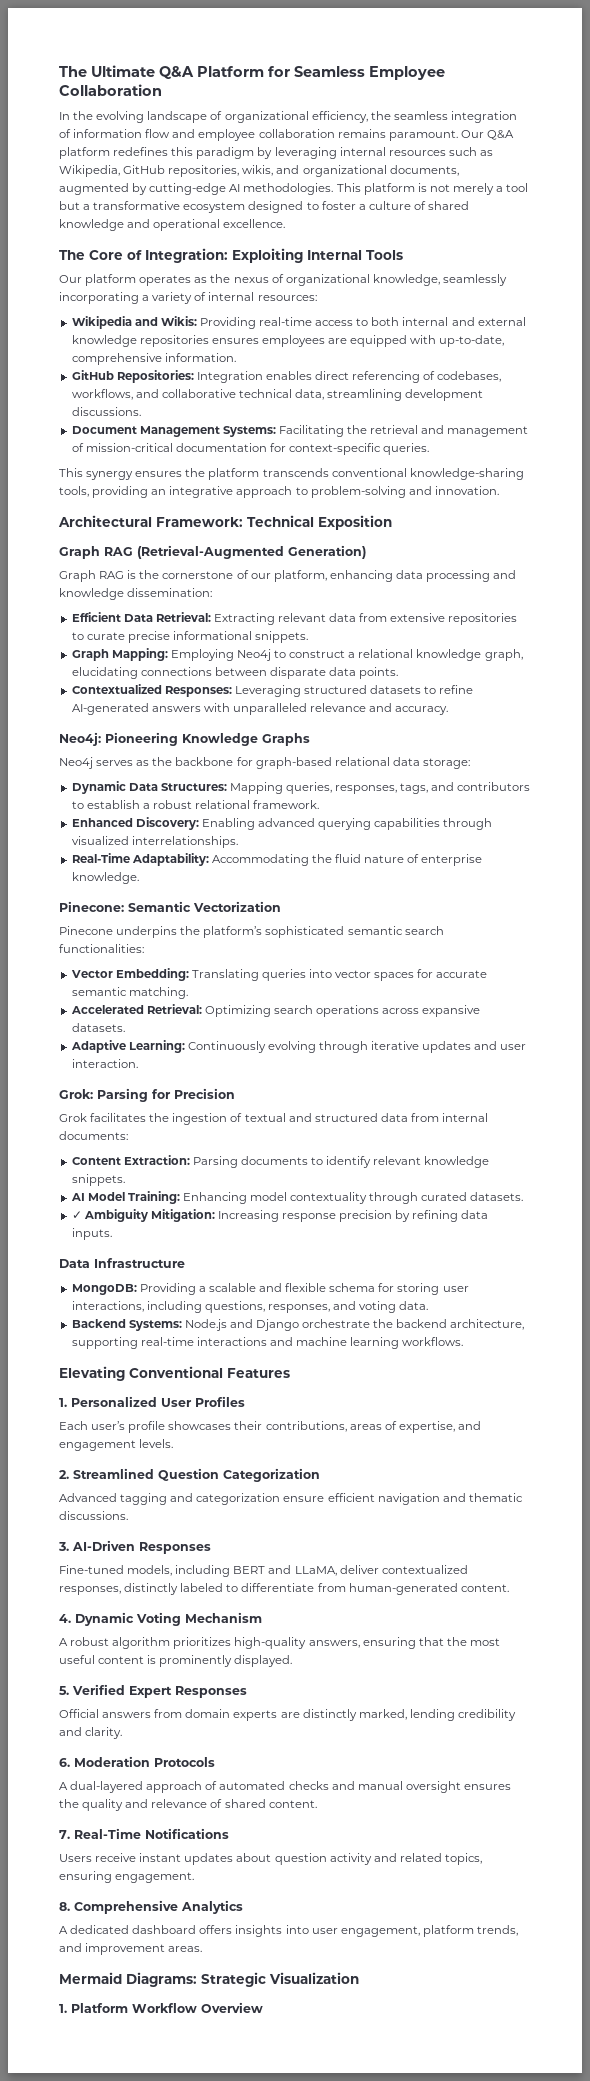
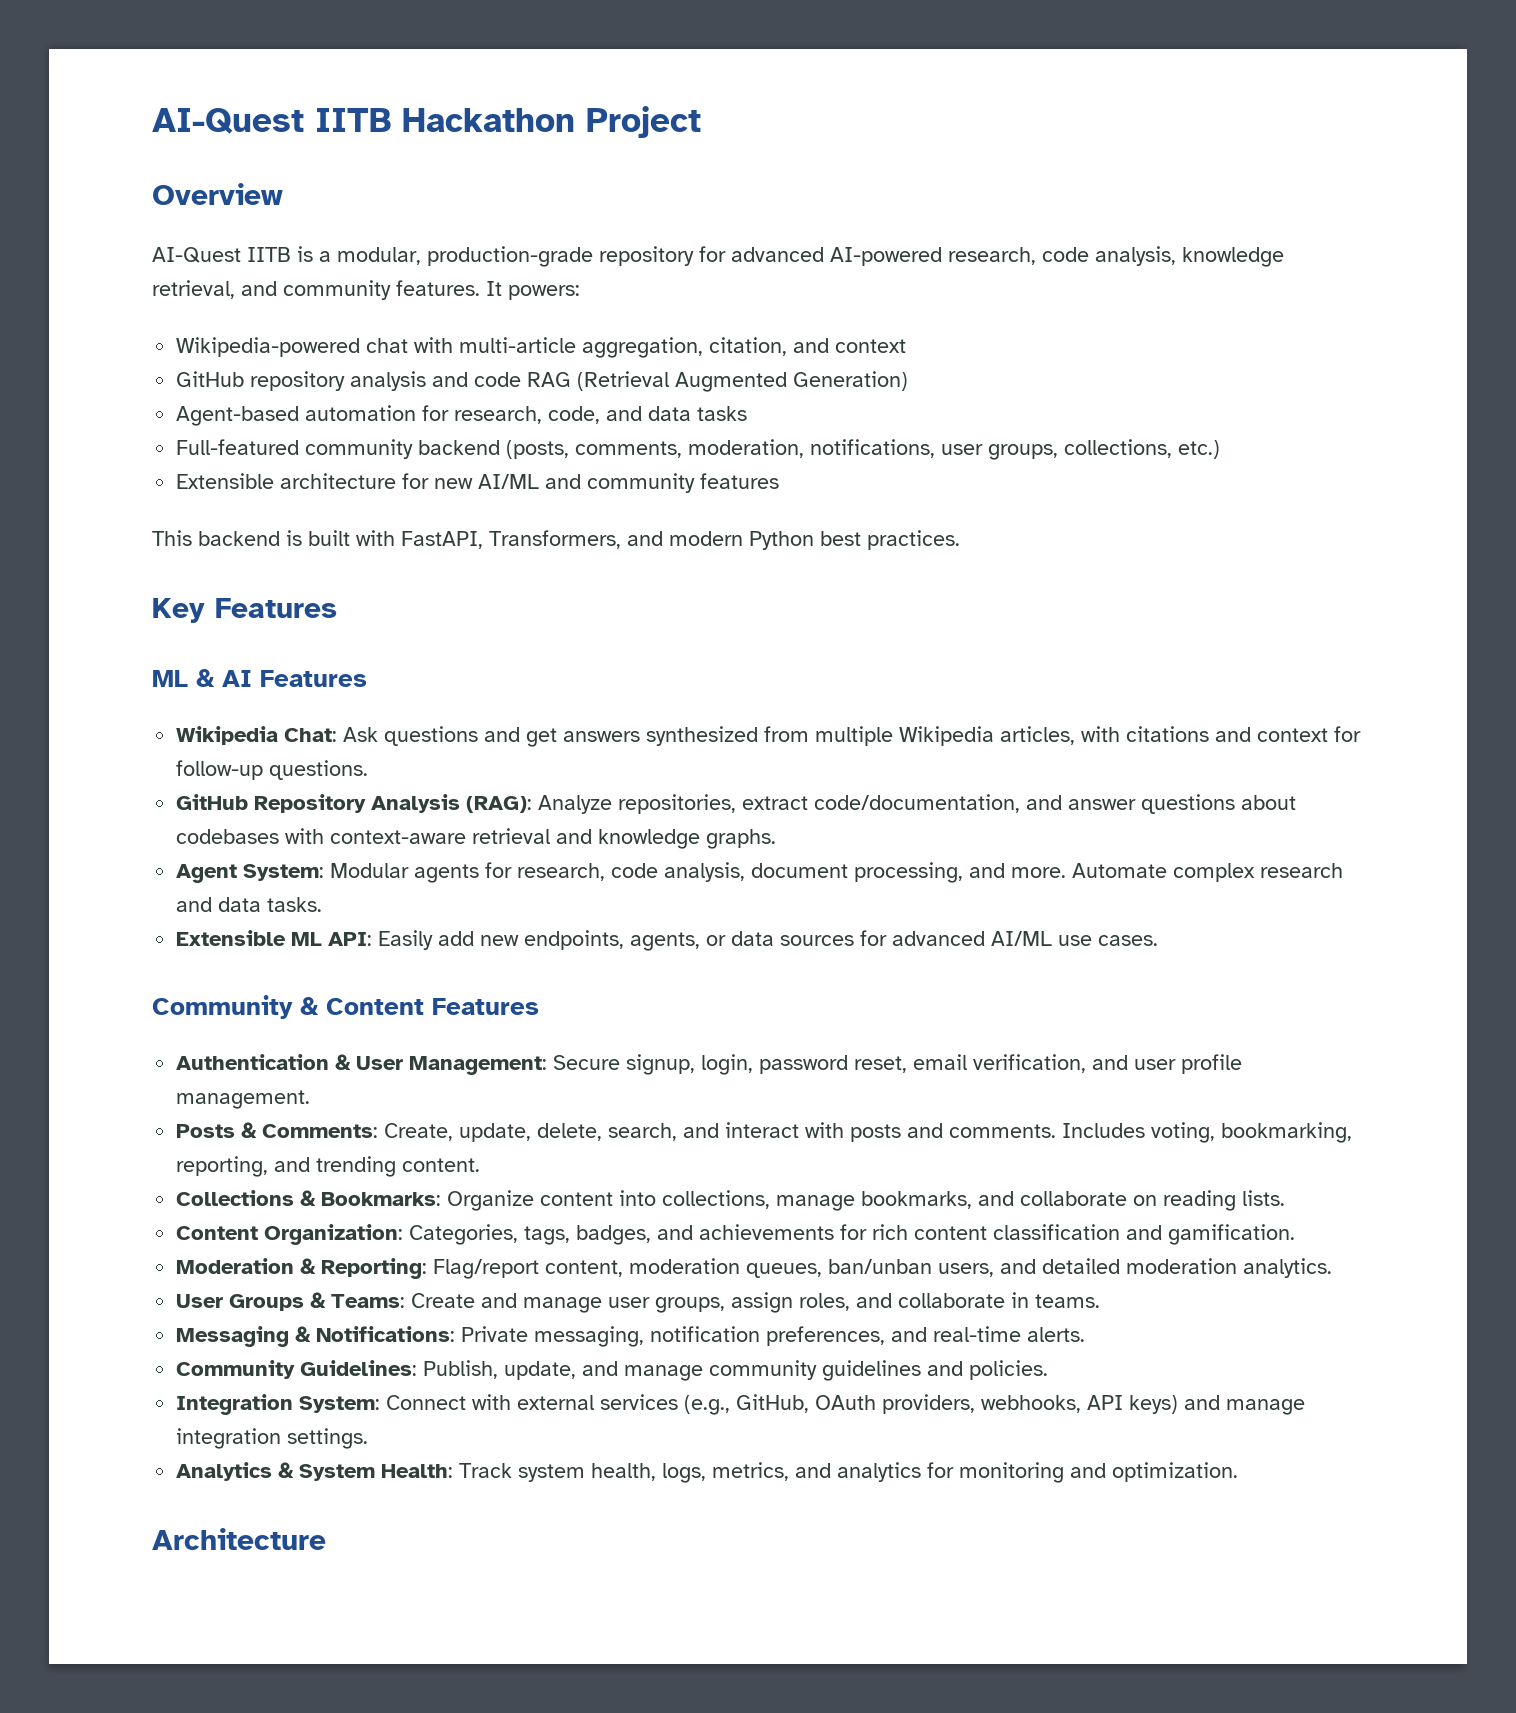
- The Ultimate Q&A Platform for Seamless Employee Collaboration
- In the evolving landscape of organizational efficiency, the seamless integration of information flow and employee collaboration remains paramount. Our Q&A platform redefines this paradigm by leveraging internal resources such as Wikipedia, GitHub repositories, wikis, and organizational documents, augmented by cutting-edge AI methodologies. This platform is not merely a tool but a transformative ecosystem designed to foster a culture of shared knowledge and operational excellence.
- The Core of Integration: Exploiting Internal Tools
- Our platform operates as the nexus of organizational knowledge, seamlessly incorporating a variety of internal resources:
- Wikipedia and Wikis: Providing real-time access to both internal and external knowledge repositories ensures employees are equipped with up-to-date, comprehensive information.
- GitHub Repositories: Integration enables direct referencing of codebases, workflows, and collaborative technical data, streamlining development discussions.
- Document Management Systems: Facilitating the retrieval and management of mission-critical documentation for context-specific queries.
- This synergy ensures the platform transcends conventional knowledge-sharing tools, providing an integrative approach to problem-solving and innovation.
- Architectural Framework: Technical Exposition
- Graph RAG (Retrieval-Augmented Generation)
- Graph RAG is the cornerstone of our platform, enhancing data processing and knowledge dissemination:
- Efficient Data Retrieval: Extracting relevant data from extensive repositories to curate precise informational snippets.
- Graph Mapping: Employing Neo4j to construct a relational knowledge graph, elucidating connections between disparate data points.
- Contextualized Responses: Leveraging structured datasets to refine AI-generated answers with unparalleled relevance and accuracy.
- Neo4j: Pioneering Knowledge Graphs
- Neo4j serves as the backbone for graph-based relational data storage:
- Dynamic Data Structures: Mapping queries, responses, tags, and contributors to establish a robust relational framework.
- Enhanced Discovery: Enabling advanced querying capabilities through visualized interrelationships.
- Real-Time Adaptability: Accommodating the fluid nature of enterprise knowledge.
- Pinecone: Semantic Vectorization
- Pinecone underpins the platform’s sophisticated semantic search functionalities:
- Vector Embedding: Translating queries into vector spaces for accurate semantic matching.
- Accelerated Retrieval: Optimizing search operations across expansive datasets.
- Adaptive Learning: Continuously evolving through iterative updates and user interaction.
- Grok: Parsing for Precision
- Grok facilitates the ingestion of textual and structured data from internal documents:
- Content Extraction: Parsing documents to identify relevant knowledge snippets.
- AI Model Training: Enhancing model contextuality through curated datasets.
- ✓ Ambiguity Mitigation: Increasing response precision by refining data inputs.
- Data Infrastructure
- MongoDB: Providing a scalable and flexible schema for storing user interactions, including questions, responses, and voting data.
- Backend Systems: Node.js and Django orchestrate the backend architecture, supporting real-time interactions and machine learning workflows.
- Elevating Conventional Features
- 1. Personalized User Profiles
- Each user’s profile showcases their contributions, areas of expertise, and engagement levels.
- 2. Streamlined Question Categorization
- Advanced tagging and categorization ensure efficient navigation and thematic discussions.
- 3. AI-Driven Responses
- Fine-tuned models, including BERT and LLaMA, deliver contextualized responses, distinctly labeled to differentiate from human-generated content.
- 4. Dynamic Voting Mechanism
- A robust algorithm prioritizes high-quality answers, ensuring that the most useful content is prominently displayed.
- 5. Verified Expert Responses
- Official answers from domain experts are distinctly marked, lending credibility and clarity.
- 6. Moderation Protocols
- A dual-layered approach of automated checks and manual oversight ensures the quality and relevance of shared content.
- 7. Real-Time Notifications
- Users receive instant updates about question activity and related topics, ensuring engagement.
- 8. Comprehensive Analytics
- A dedicated dashboard offers insights into user engagement, platform trends, and improvement areas.
- Mermaid Diagrams: Strategic Visualization
- 1. Platform Workflow Overview
+ AI-Quest IITB Hackathon Project
+ Overview
+ AI-Quest IITB is a modular, production-grade repository for advanced AI-powered research, code analysis, knowledge retrieval, and community features. It powers:
+ Wikipedia-powered chat with multi-article aggregation, citation, and context
+ GitHub repository analysis and code RAG (Retrieval Augmented Generation)
+ Agent-based automation for research, code, and data tasks
+ Full-featured community backend (posts, comments, moderation, notifications, user groups, collections, etc.)
+ Extensible architecture for new AI/ML and community features
+ This backend is built with FastAPI, Transformers, and modern Python best practices.
+ Key Features
+ ML & AI Features
+ Wikipedia Chat: Ask questions and get answers synthesized from multiple Wikipedia articles, with citations and context for follow-up questions.
+ GitHub Repository Analysis (RAG): Analyze repositories, extract code/documentation, and answer questions about codebases with context-aware retrieval and knowledge graphs.
+ Agent System: Modular agents for research, code analysis, document processing, and more. Automate complex research and data tasks.
+ Extensible ML API: Easily add new endpoints, agents, or data sources for advanced AI/ML use cases.
+ Community & Content Features
+ Authentication & User Management: Secure signup, login, password reset, email verification, and user profile management.
+ Posts & Comments: Create, update, delete, search, and interact with posts and comments. Includes voting, bookmarking, reporting, and trending content.
+ Collections & Bookmarks: Organize content into collections, manage bookmarks, and collaborate on reading lists.
+ Content Organization: Categories, tags, badges, and achievements for rich content classification and gamification.
+ Moderation & Reporting: Flag/report content, moderation queues, ban/unban users, and detailed moderation analytics.
+ User Groups & Teams: Create and manage user groups, assign roles, and collaborate in teams.
+ Messaging & Notifications: Private messaging, notification preferences, and real-time alerts.
+ Community Guidelines: Publish, update, and manage community guidelines and policies.
+ Integration System: Connect with external services (e.g., GitHub, OAuth providers, webhooks, API keys) and manage integration settings.
+ Analytics & System Health: Track system health, logs, metrics, and analytics for monitoring and optimization.
+ Architecture

